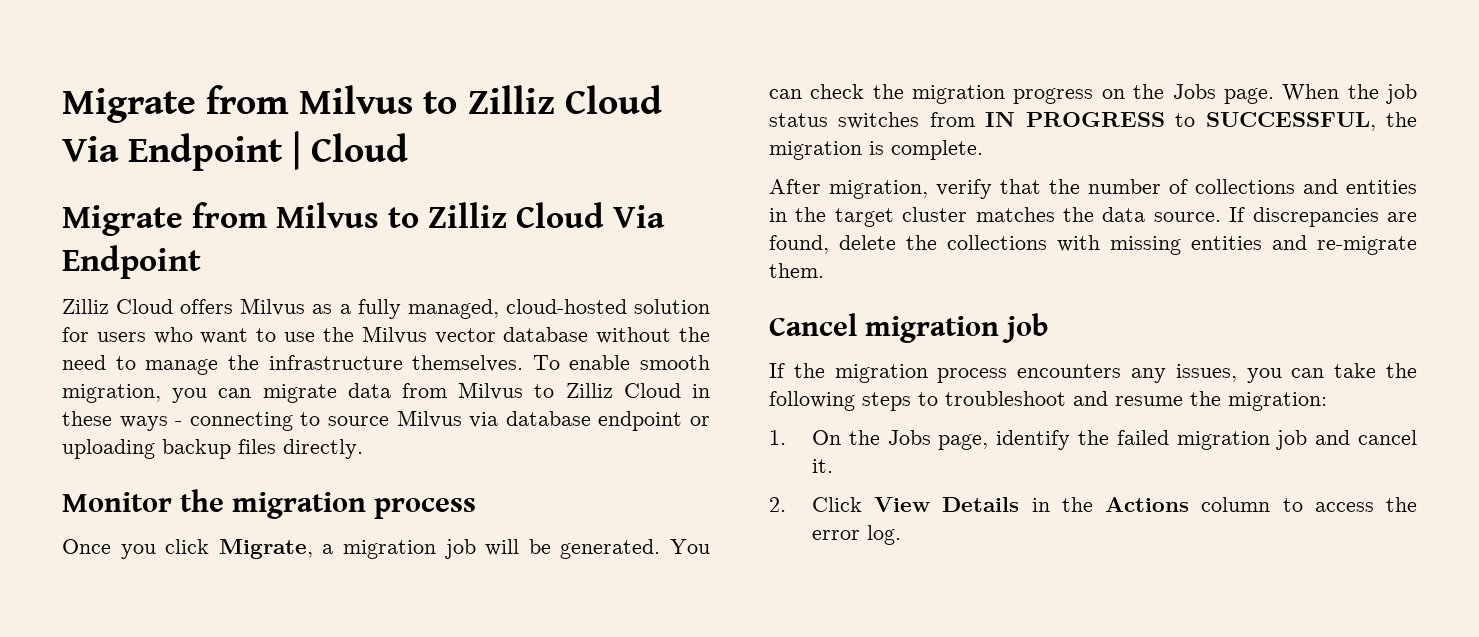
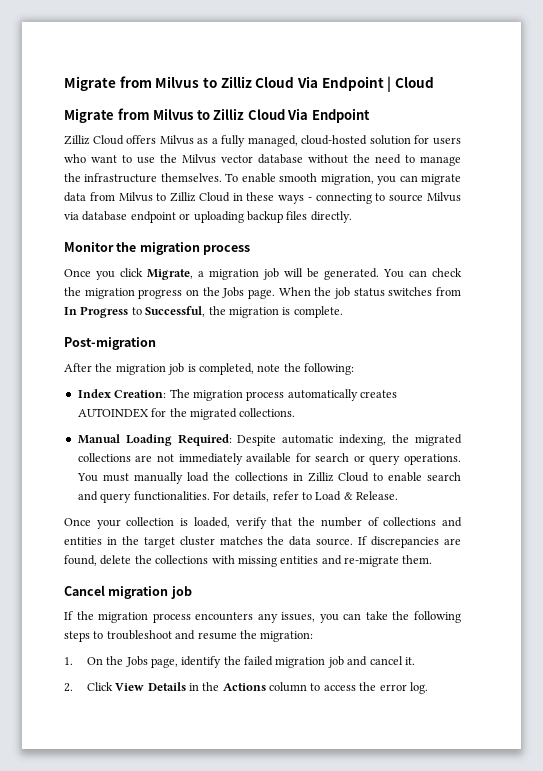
- When the job status switches from IN PROGRESS to SUCCESSFUL, the migration is complete.
+ When the job status switches from In Progress to Successful, the migration is complete.
+ Post-migration
- After migration, verify that the number of collections and entities in the target cluster matches the data source.
+ After the migration job is completed, note the following:
+ Index Creation: The migration process automatically creates AUTOINDEX for the migrated collections.
+ Manual Loading Required: Despite automatic indexing, the migrated collections are not immediately available for search or query operations. You must manually load the collections in Zilliz Cloud to enable search and query functionalities. For details, refer to Load & Release.
+ Once your collection is loaded, verify that the number of collections and entities in the target cluster matches the data source.

